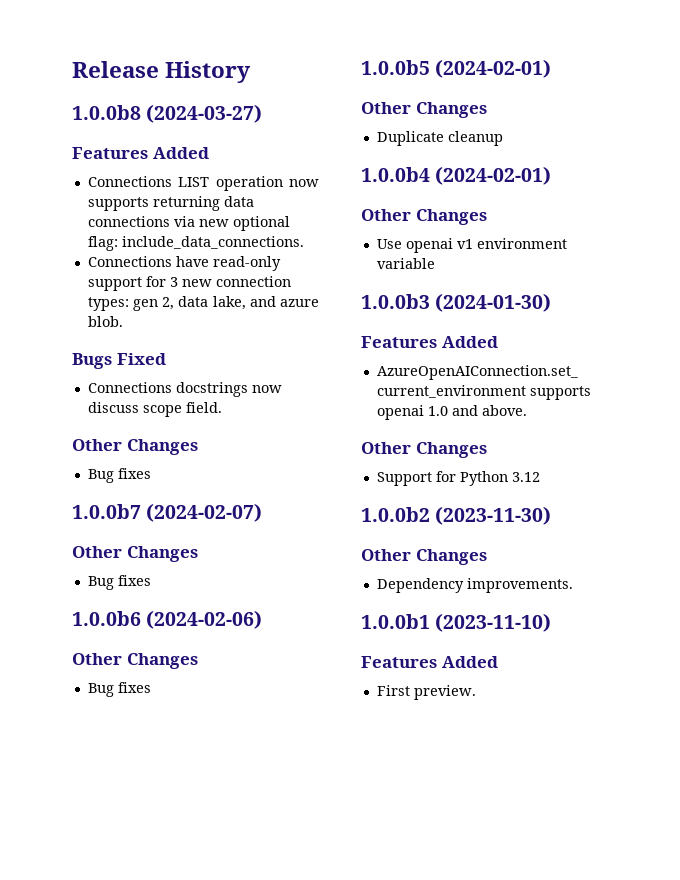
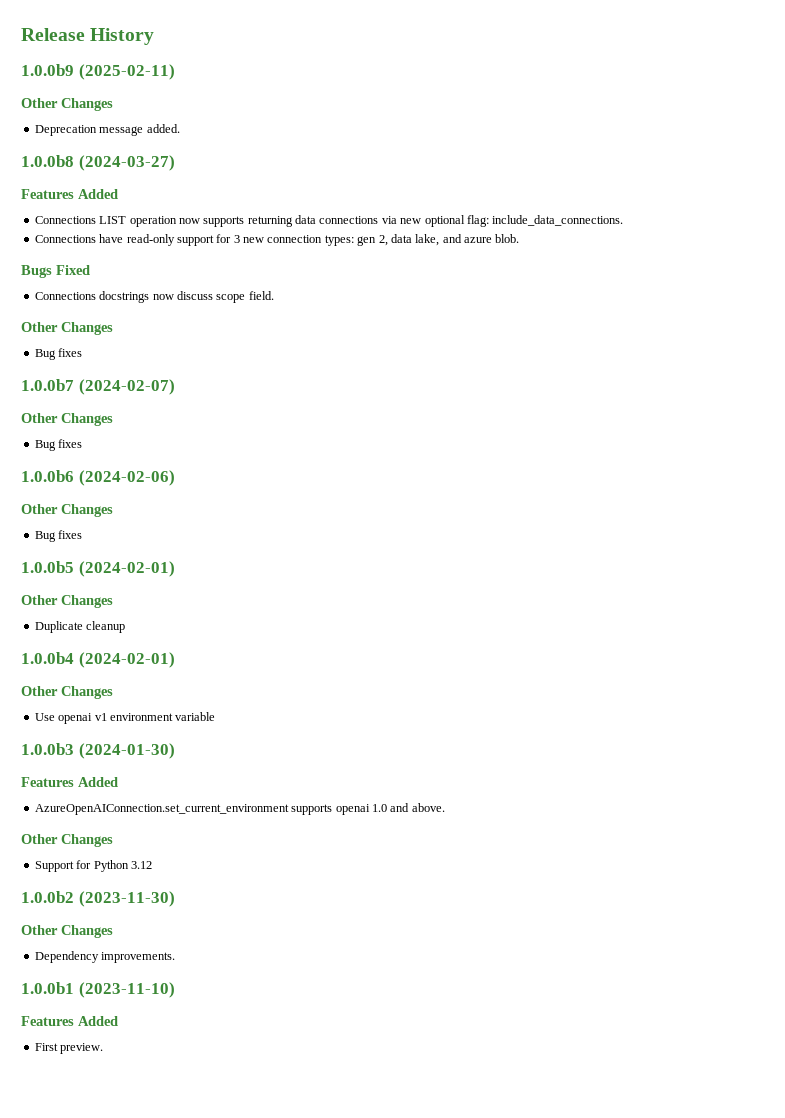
+ 1.0.0b9 (2025-02-11)
+ Other Changes
+ Deprecation message added.

